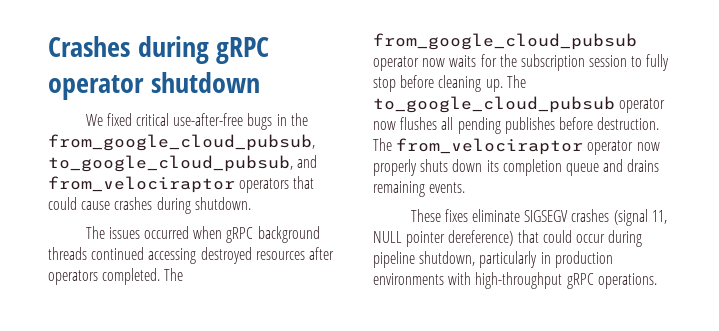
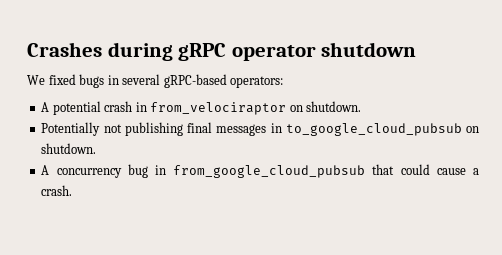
- We fixed critical use-after-free bugs in the from_google_cloud_pubsub, to_google_cloud_pubsub, and from_velociraptor operators that could cause crashes during shutdown.
- The issues occurred when gRPC background threads continued accessing destroyed resources after operators completed. The from_google_cloud_pubsub operator now waits for the subscription session to fully stop before cleaning up. The to_google_cloud_pubsub operator now flushes all pending publishes before destruction. The from_velociraptor operator now properly shuts down its completion queue and drains remaining events.
- These fixes eliminate SIGSEGV crashes (signal 11, NULL pointer dereference) that could occur during pipeline shutdown, particularly in production environments with high-throughput gRPC operations.
+ We fixed bugs in several gRPC-based operators:
+ A potential crash in from_velociraptor on shutdown.
+ Potentially not publishing final messages in to_google_cloud_pubsub on shutdown.
+ A concurrency bug in from_google_cloud_pubsub that could cause a crash.

